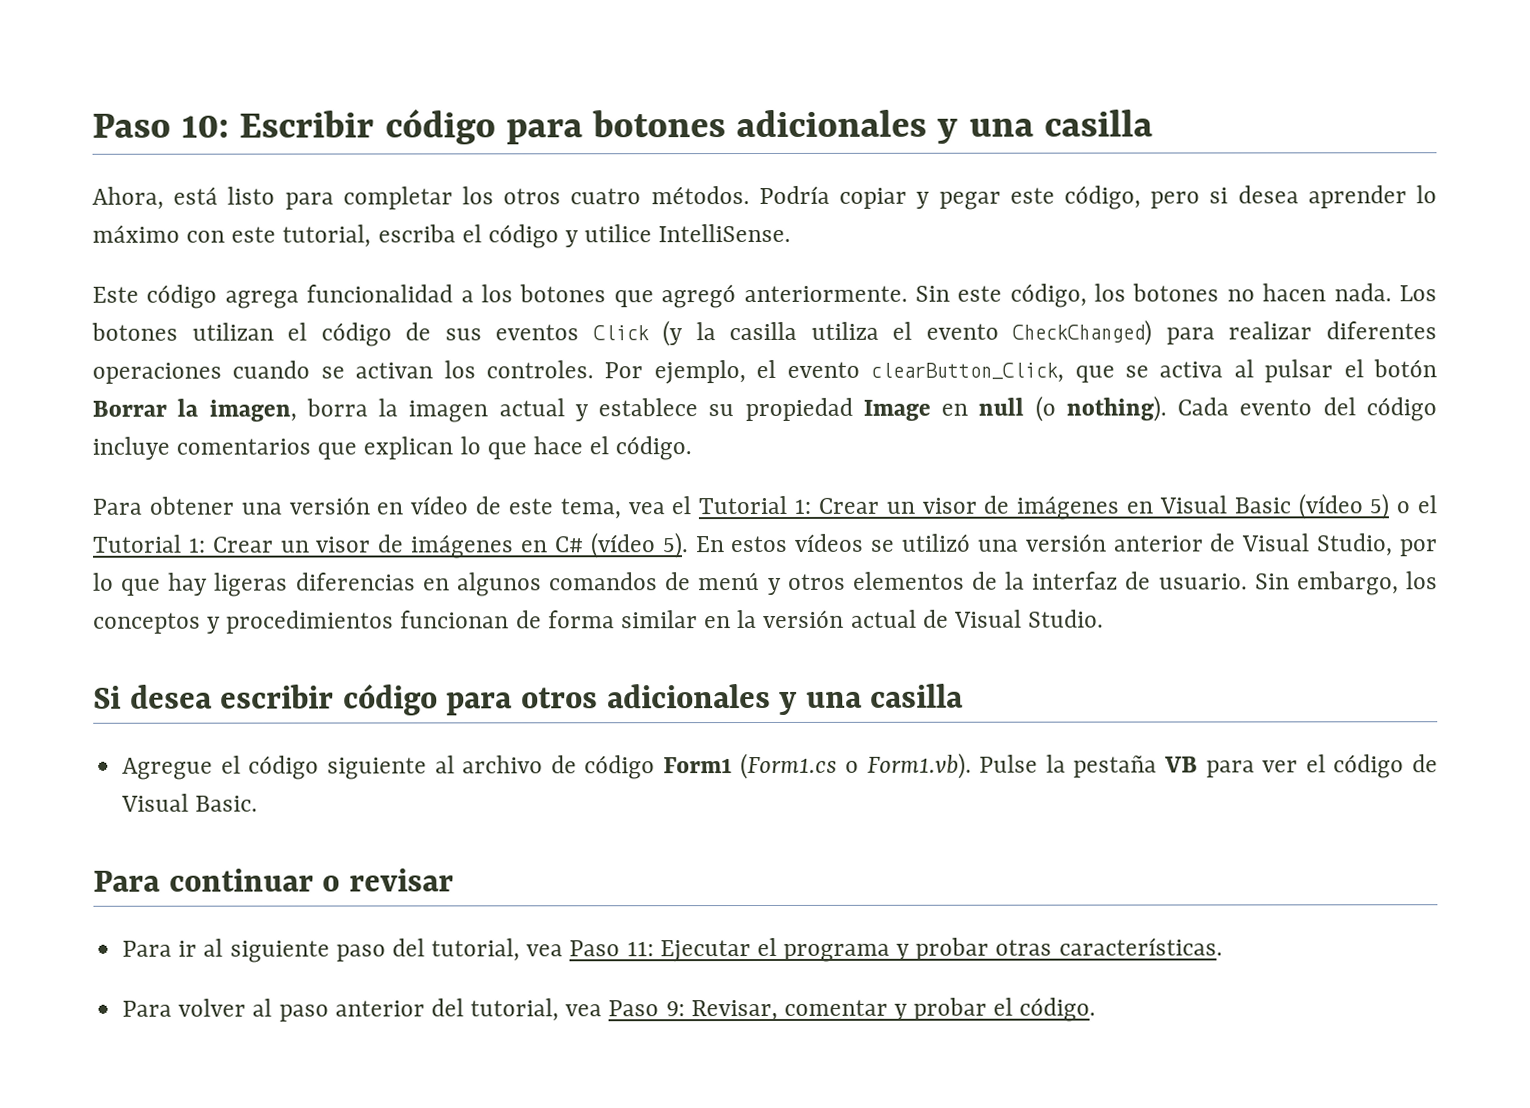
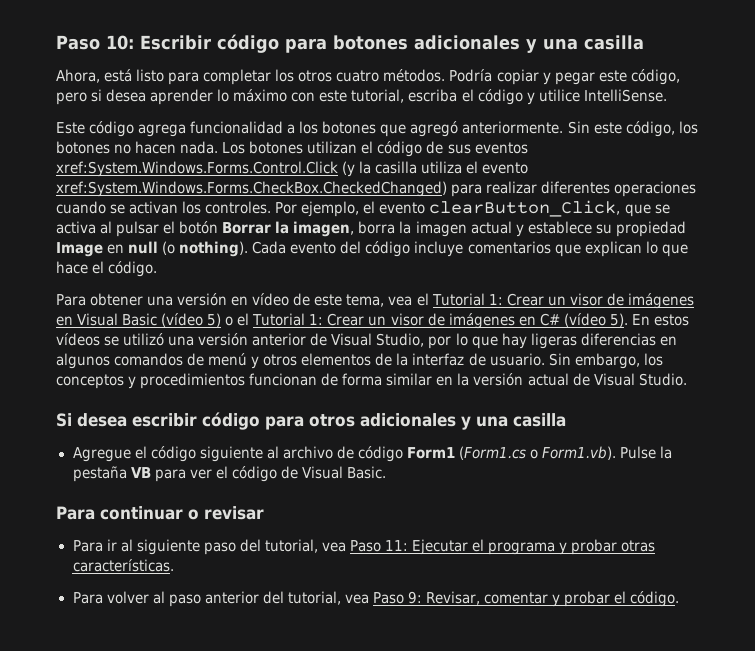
- Los botones utilizan el código de sus eventos Click (y la casilla utiliza el evento CheckChanged) para realizar diferentes operaciones cuando se activan los controles.
+ Los botones utilizan el código de sus eventos xref:System.Windows.Forms.Control.Click (y la casilla utiliza el evento xref:System.Windows.Forms.CheckBox.CheckedChanged) para realizar diferentes operaciones cuando se activan los controles.

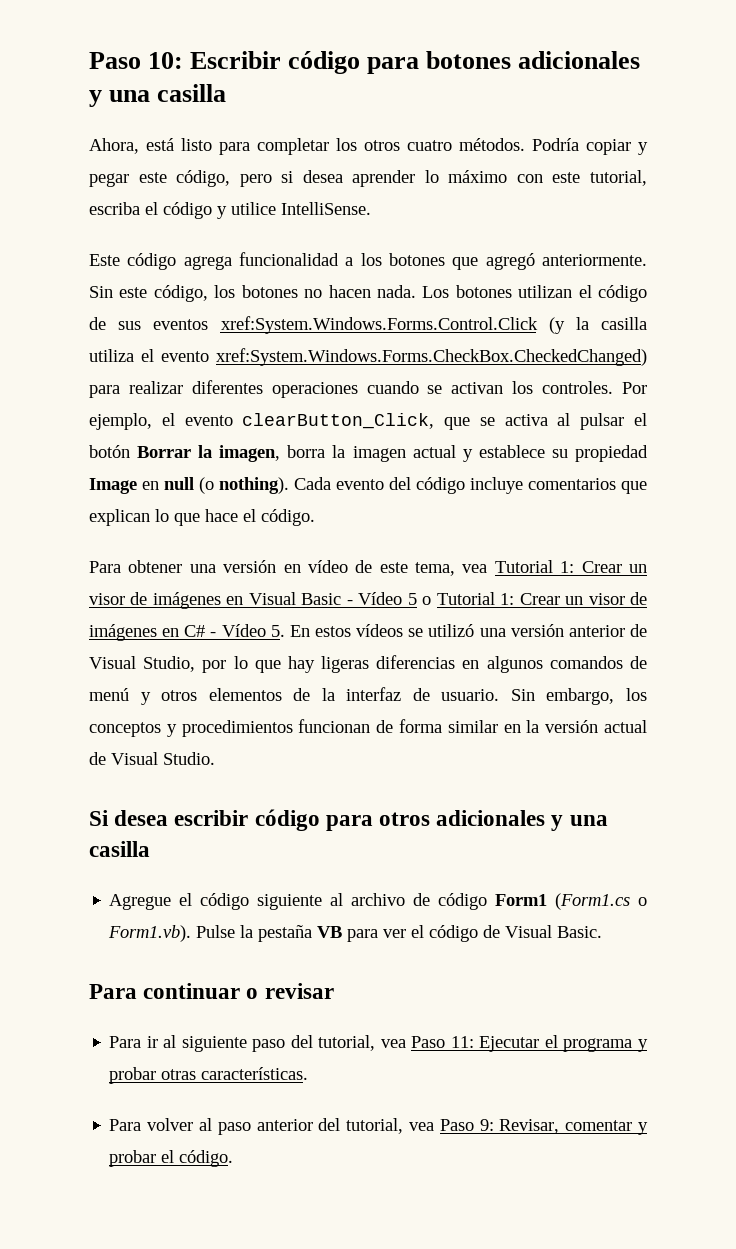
- Para obtener una versión en vídeo de este tema, vea el Tutorial 1: Crear un visor de imágenes en Visual Basic (vídeo 5) o el Tutorial 1: Crear un visor de imágenes en C# (vídeo 5). En estos vídeos se utilizó una versión anterior de Visual Studio, por lo que hay ligeras diferencias en algunos comandos de menú y otros elementos de la interfaz de usuario.
+ Para obtener una versión en vídeo de este tema, vea Tutorial 1: Crear un visor de imágenes en Visual Basic - Vídeo 5 o Tutorial 1: Crear un visor de imágenes en C# - Vídeo 5. En estos vídeos se utilizó una versión anterior de Visual Studio, por lo que hay ligeras diferencias en algunos comandos de menú y otros elementos de la interfaz de usuario.

